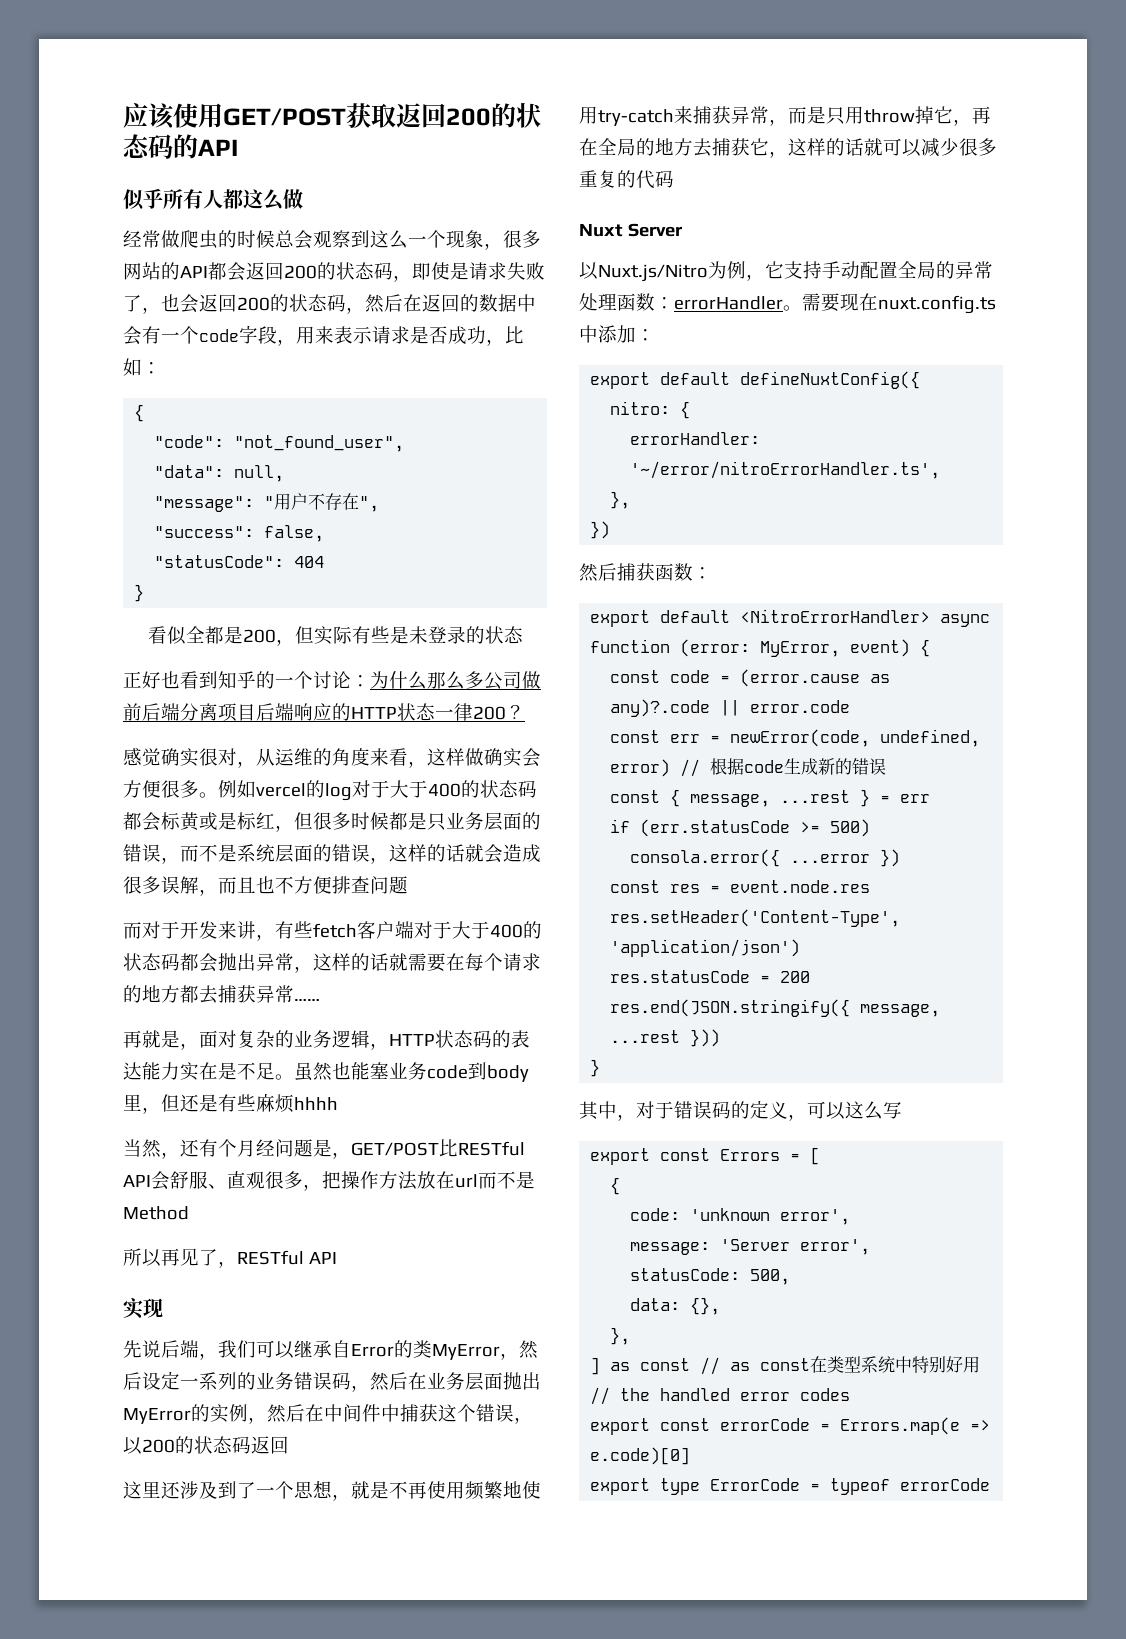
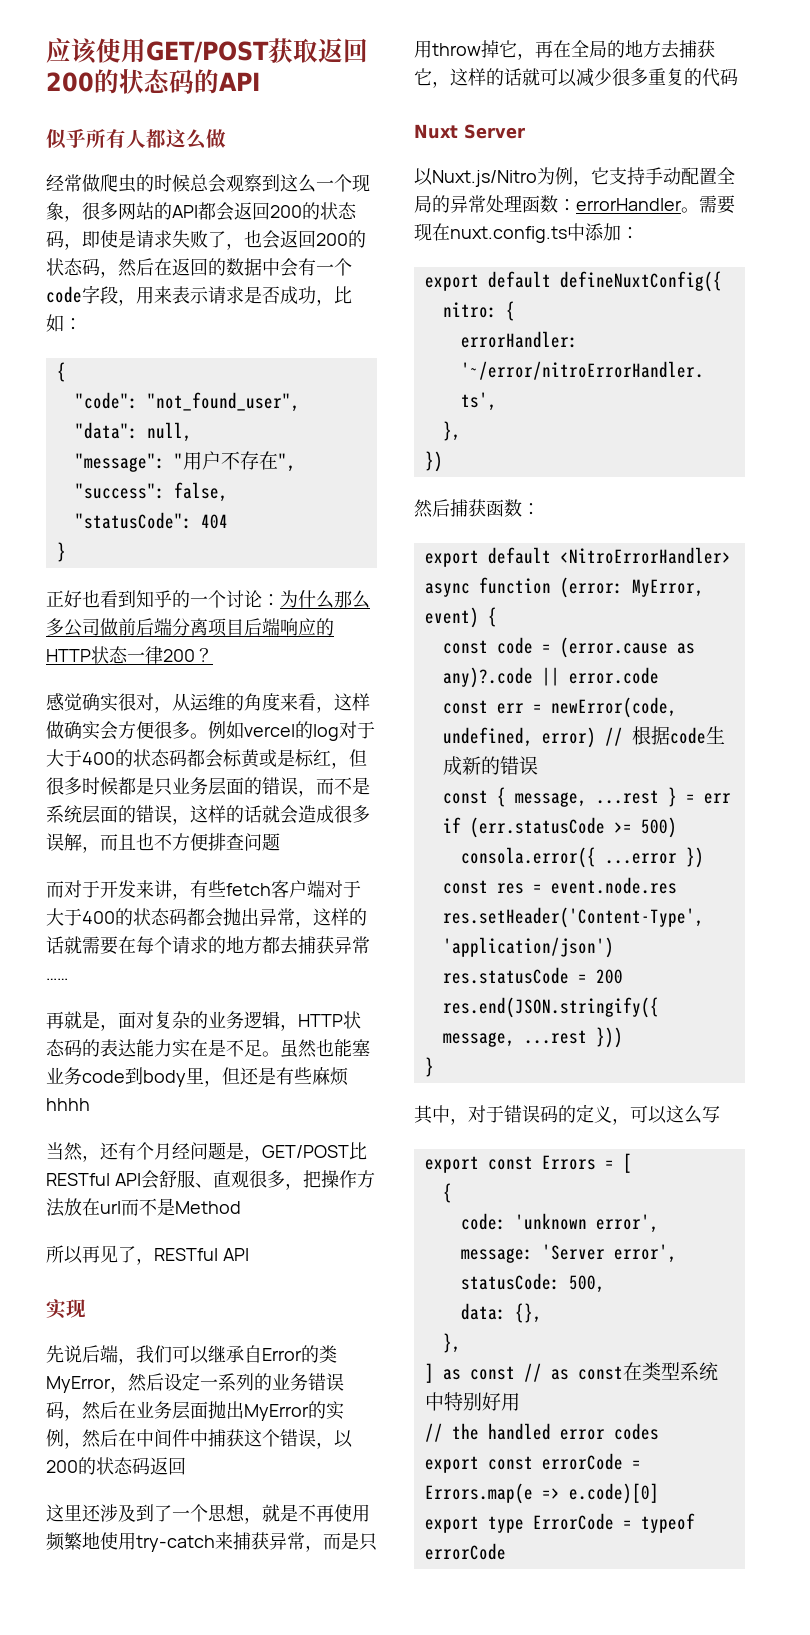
- 看似全都是200，但实际有些是未登录的状态

